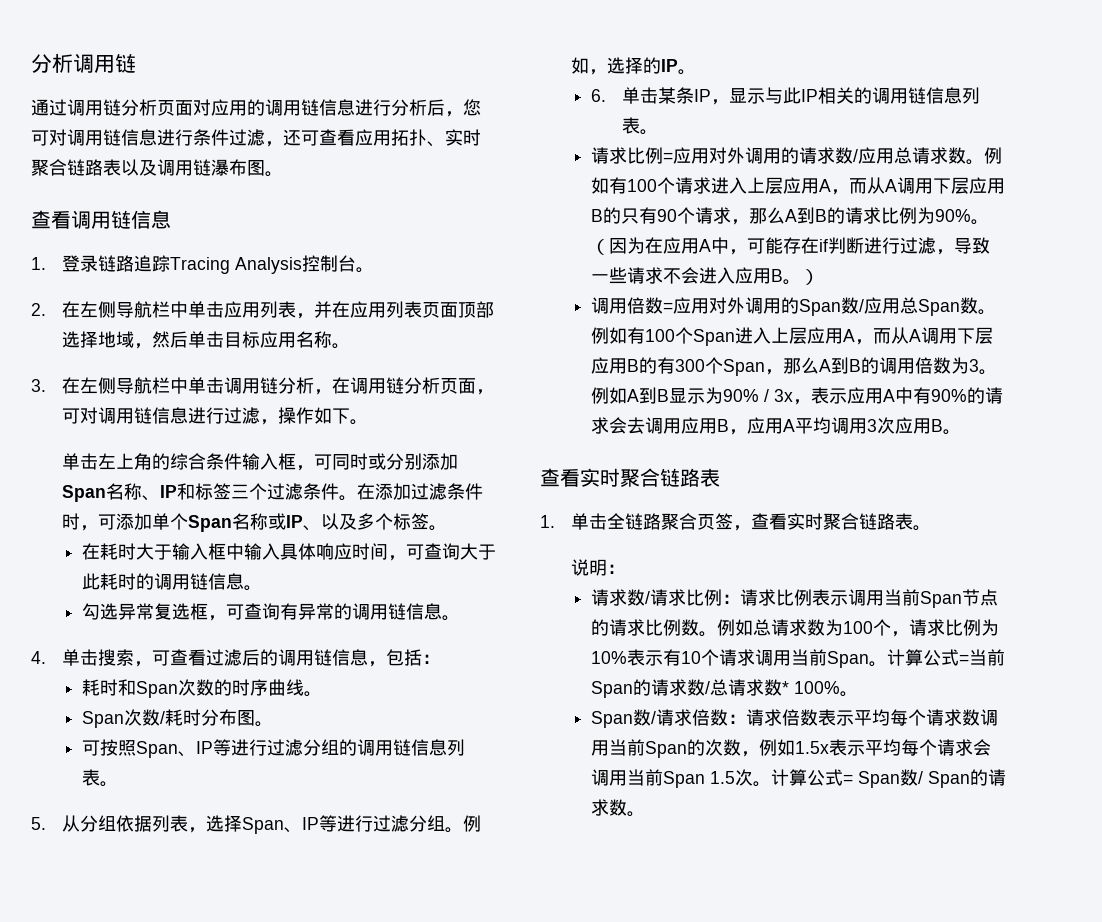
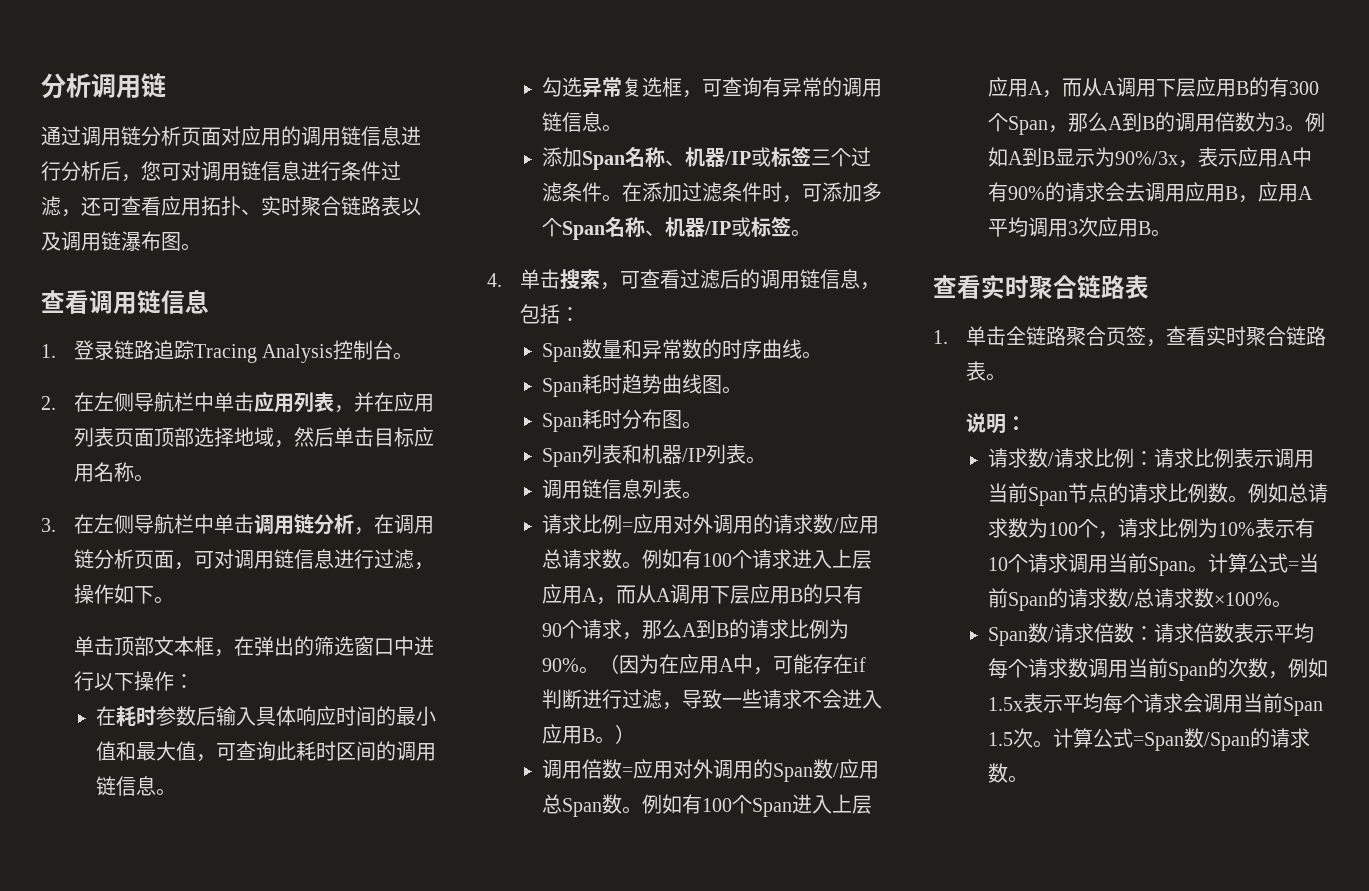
- 单击左上角的综合条件输入框，可同时或分别添加Span名称、IP和标签三个过滤条件。在添加过滤条件时，可添加单个Span名称或IP、以及多个标签。
+ 单击顶部文本框，在弹出的筛选窗口中进行以下操作：
- 在耗时大于输入框中输入具体响应时间，可查询大于此耗时的调用链信息。
+ 在耗时参数后输入具体响应时间的最小值和最大值，可查询此耗时区间的调用链信息。
+ 添加Span名称、机器/IP或标签三个过滤条件。在添加过滤条件时，可添加多个Span名称、机器/IP或标签。
- 耗时和Span次数的时序曲线。
+ Span数量和异常数的时序曲线。
- Span次数/耗时分布图。
- 可按照Span、IP等进行过滤分组的调用链信息列表。
- 5.从分组依据列表，选择Span、IP等进行过滤分组。例如，选择的IP。
- 6.单击某条IP，显示与此IP相关的调用链信息列表。
+ Span耗时趋势曲线图。
+ Span耗时分布图。
+ Span列表和机器/IP列表。
+ 调用链信息列表。
- 例如A到B显示为90% / 3x，表示应用A中有90%的请求会去调用应用B，应用A平均调用3次应用B。
+ 例如A到B显示为90%/3x，表示应用A中有90%的请求会去调用应用B，应用A平均调用3次应用B。
- 计算公式=当前Span的请求数/总请求数* 100%。
+ 计算公式=当前Span的请求数/总请求数×100%。
- 计算公式= Span数/ Span的请求数。
+ 计算公式=Span数/Span的请求数。

